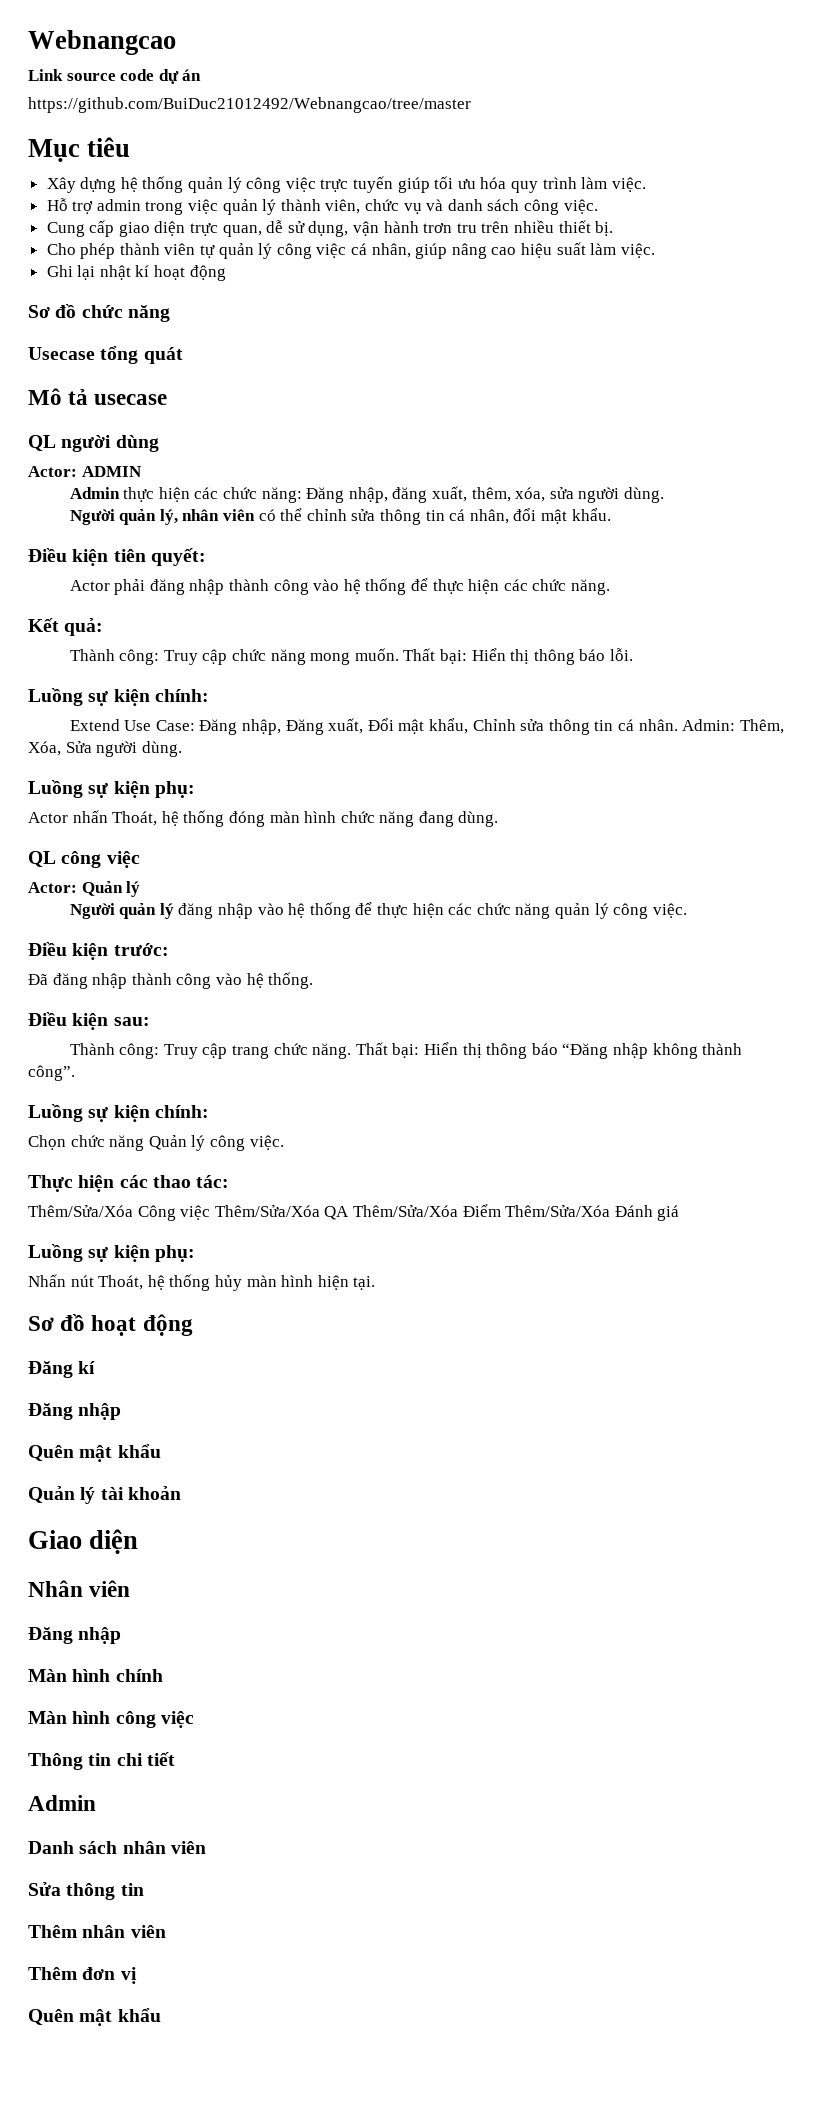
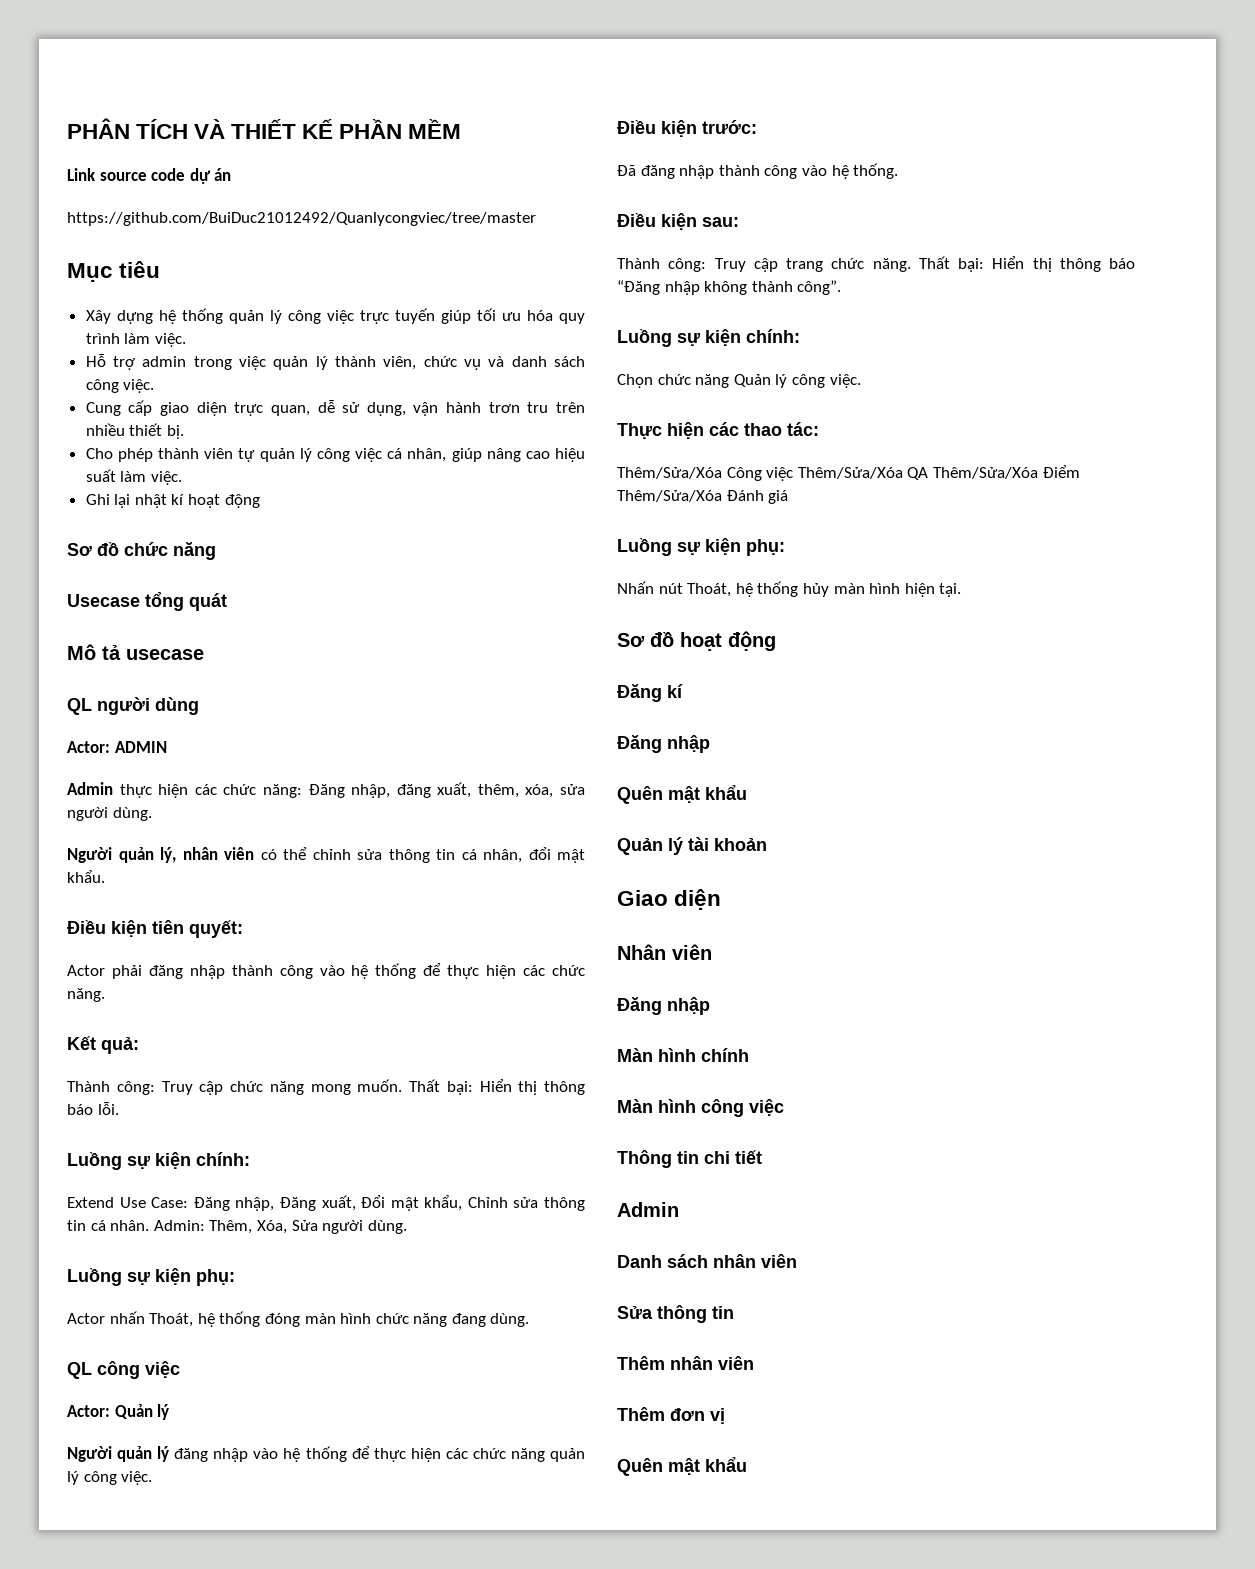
- Webnangcao
+ PHÂN TÍCH VÀ THIẾT KẾ PHẦN MỀM
- https://github.com/BuiDuc21012492/Webnangcao/tree/master
+ https://github.com/BuiDuc21012492/Quanlycongviec/tree/master

